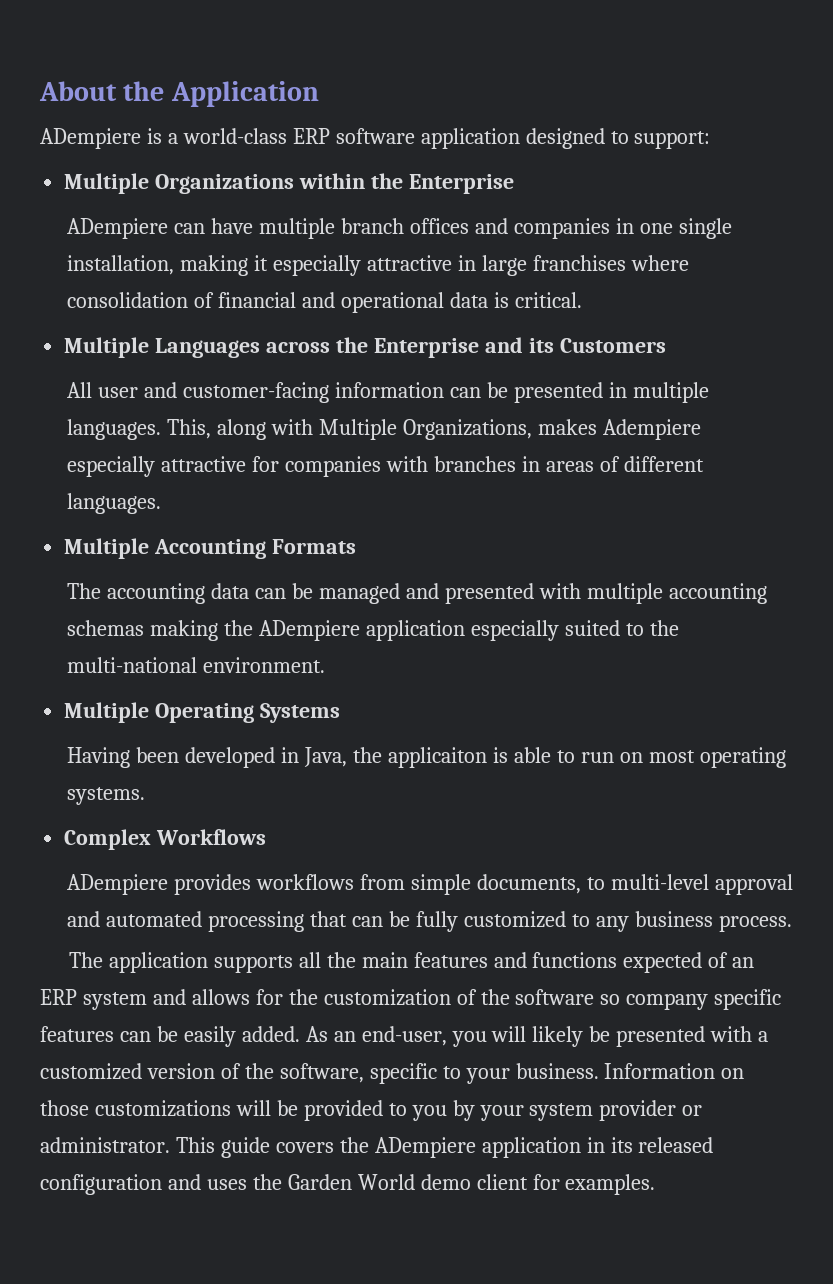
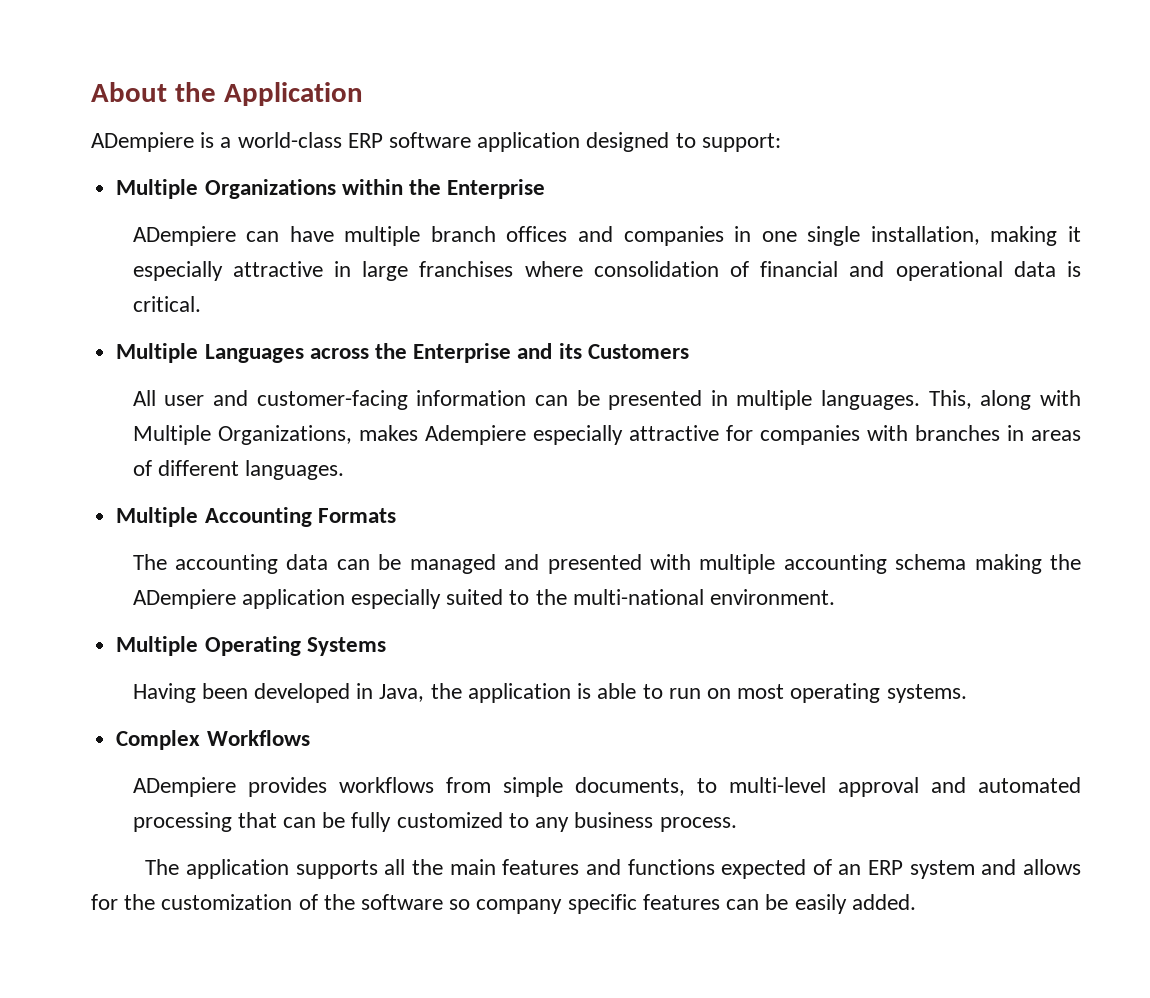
- The accounting data can be managed and presented with multiple accounting schemas making the ADempiere application especially suited to the multi-national environment.
+ The accounting data can be managed and presented with multiple accounting schema making the ADempiere application especially suited to the multi-national environment.
- Having been developed in Java, the applicaiton is able to run on most operating systems.
+ Having been developed in Java, the application is able to run on most operating systems.
- As an end-user, you will likely be presented with a customized version of the software, specific to your business. Information on those customizations will be provided to you by your system provider or administrator. This guide covers the ADempiere application in its released configuration and uses the Garden World demo client for examples.

